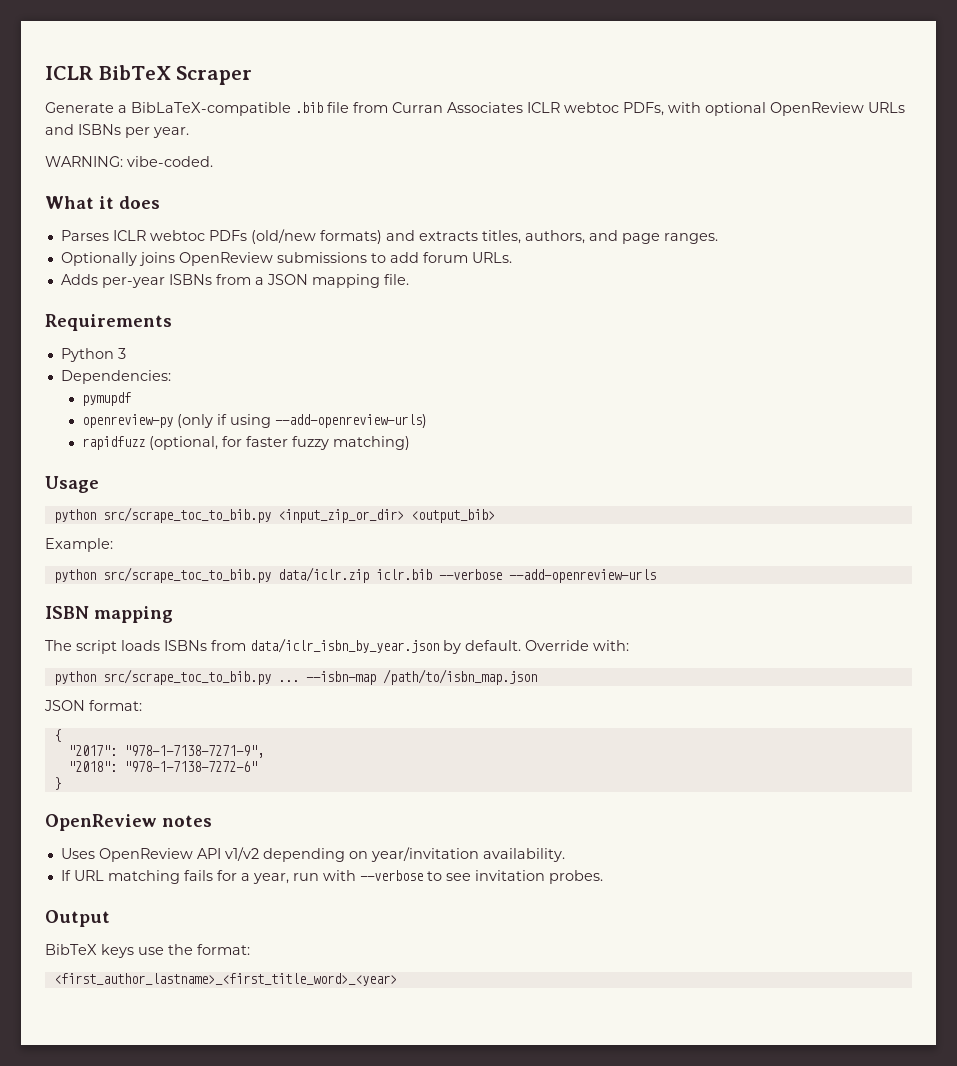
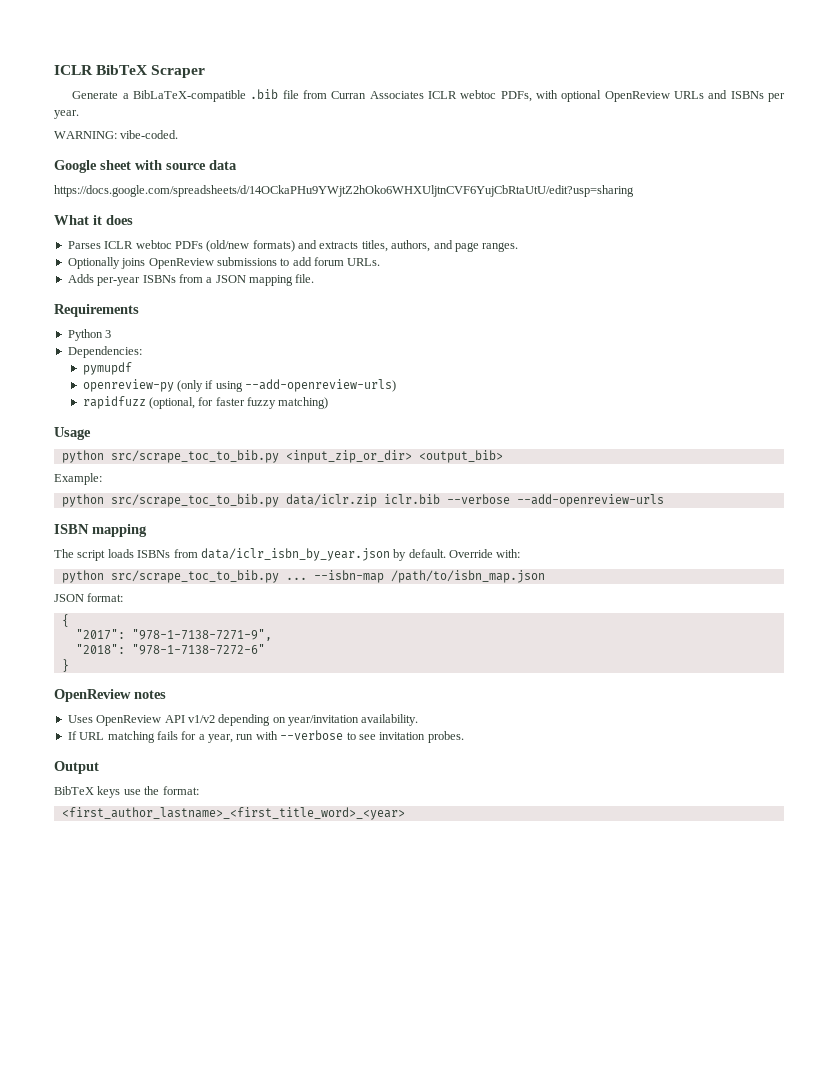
+ Google sheet with source data
+ https://docs.google.com/spreadsheets/d/14OCkaPHu9YWjtZ2hOko6WHXUljtnCVF6YujCbRtaUtU/edit?usp=sharing

